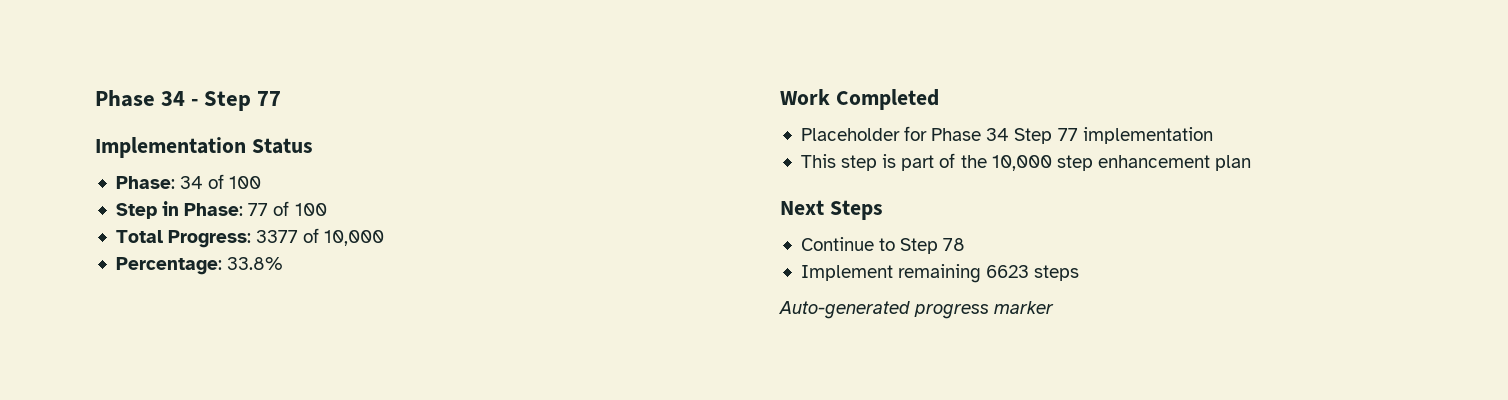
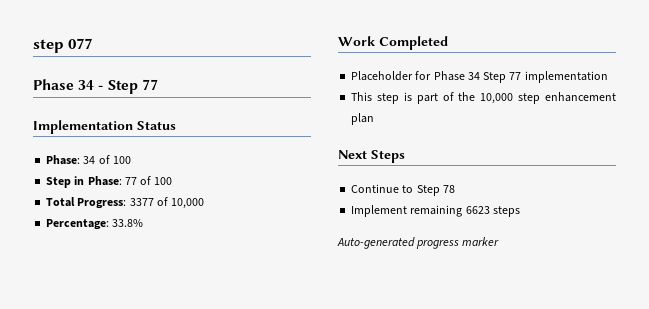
+ step 077

